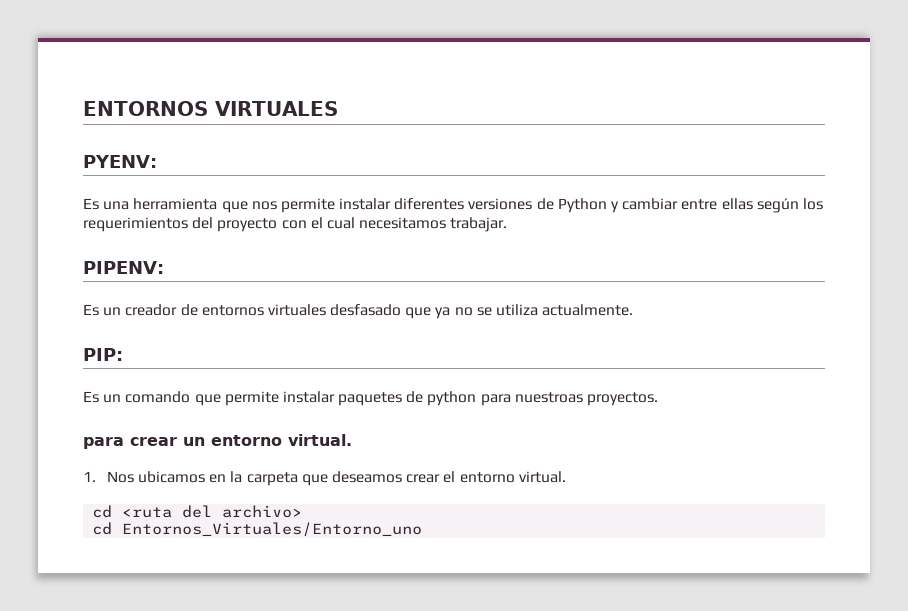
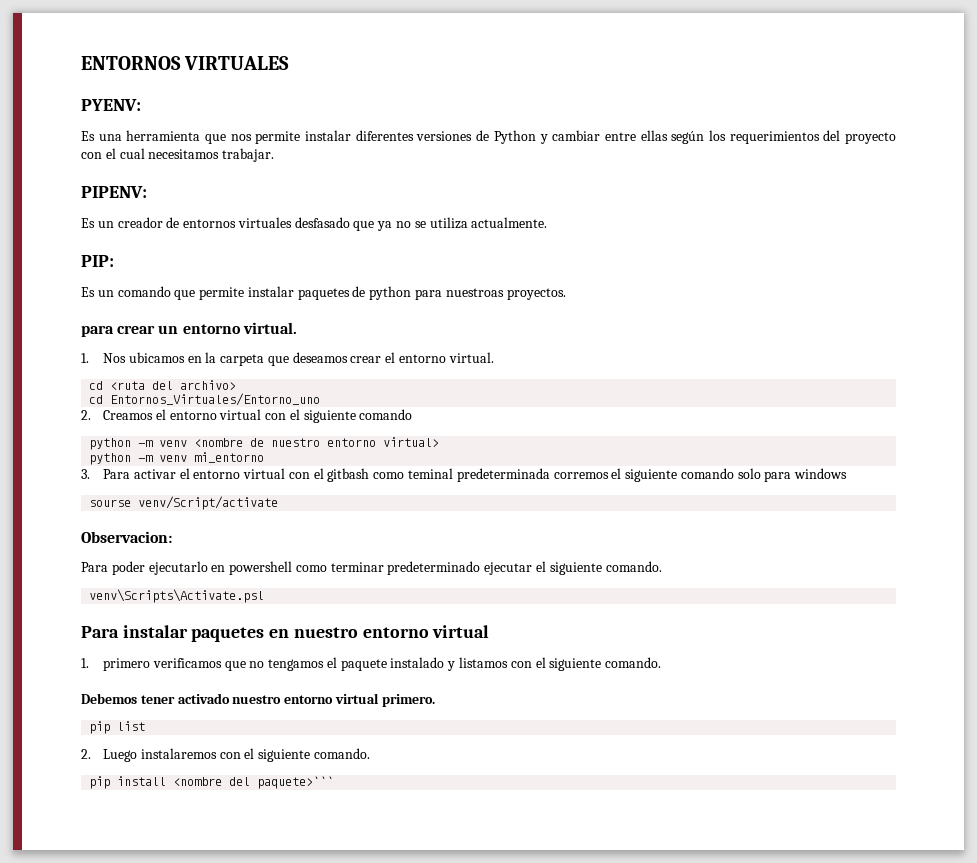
+ 2. Creamos el entorno virtual con el siguiente comando
+ python -m venv <nombre de nuestro entorno virtual>
+ python -m venv mi_entorno
+ 3. Para activar el entorno virtual con el gitbash como teminal predeterminada corremos el siguiente comando solo para windows
+ sourse venv/Script/activate
+ Observacion:
+ Para poder ejecutarlo en powershell como terminar predeterminado ejecutar el siguiente comando.
+ venv\Scripts\Activate.psl
+ Para instalar paquetes en nuestro entorno virtual
+ 1. primero verificamos que no tengamos el paquete instalado y listamos con el siguiente comando.
+ Debemos tener activado nuestro entorno virtual primero.
+ pip list
+ 2. Luego instalaremos con el siguiente comando.
+ pip install <nombre del paquete>```

